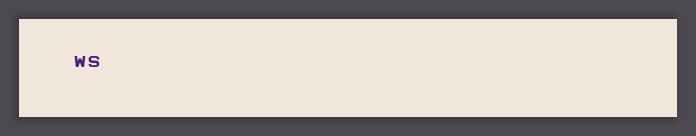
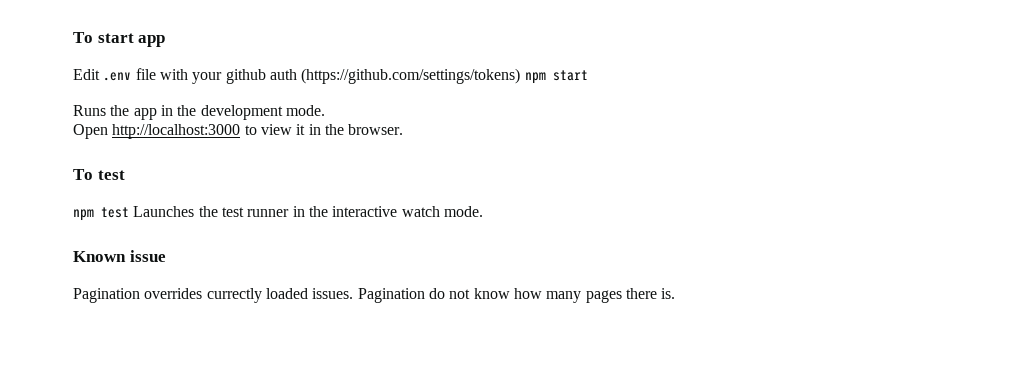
- ws
+ To start app
+ Edit .env file with your github auth (https://github.com/settings/tokens) npm start
+ Runs the app in the development mode.
+ Open http://localhost:3000 to view it in the browser.
+ To test
+ npm test Launches the test runner in the interactive watch mode.
+ Known issue
+ Pagination overrides currectly loaded issues. Pagination do not know how many pages there is.

